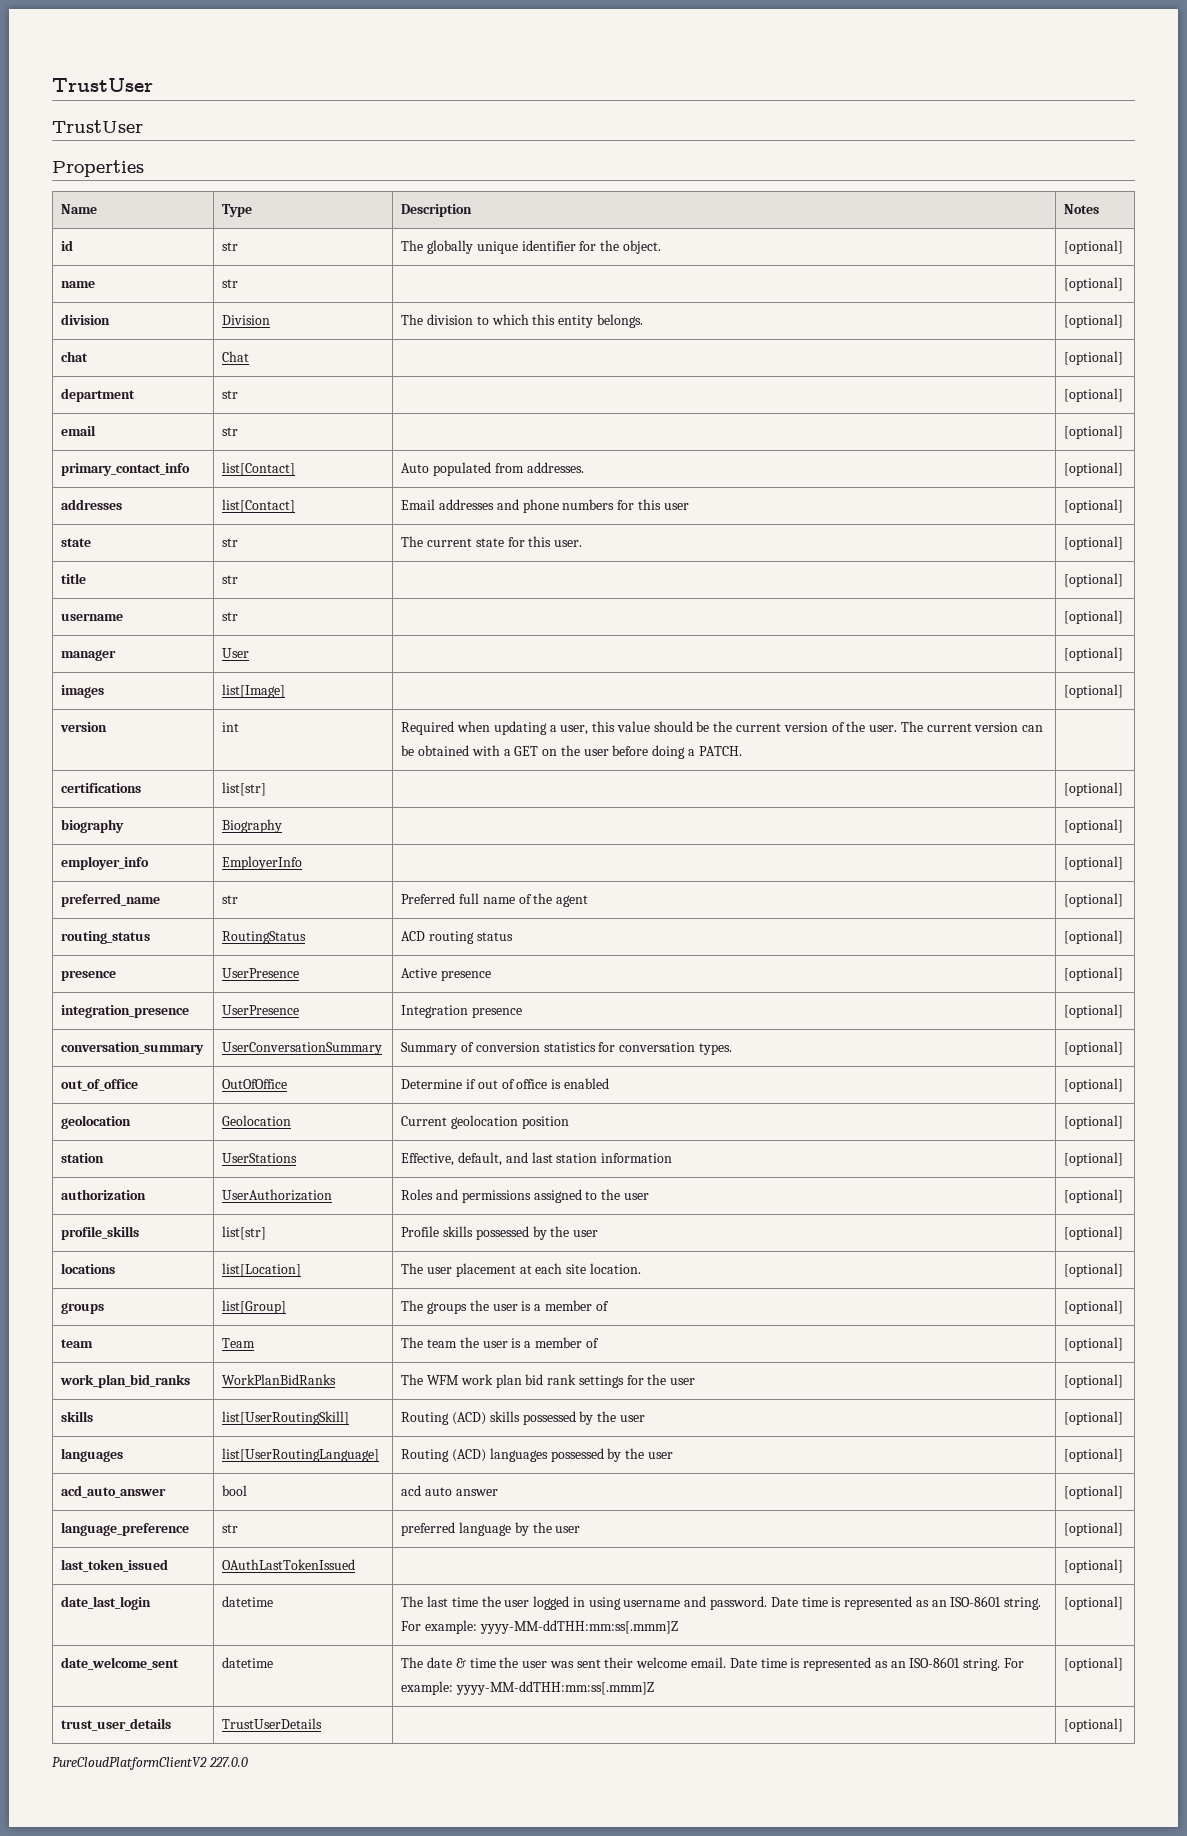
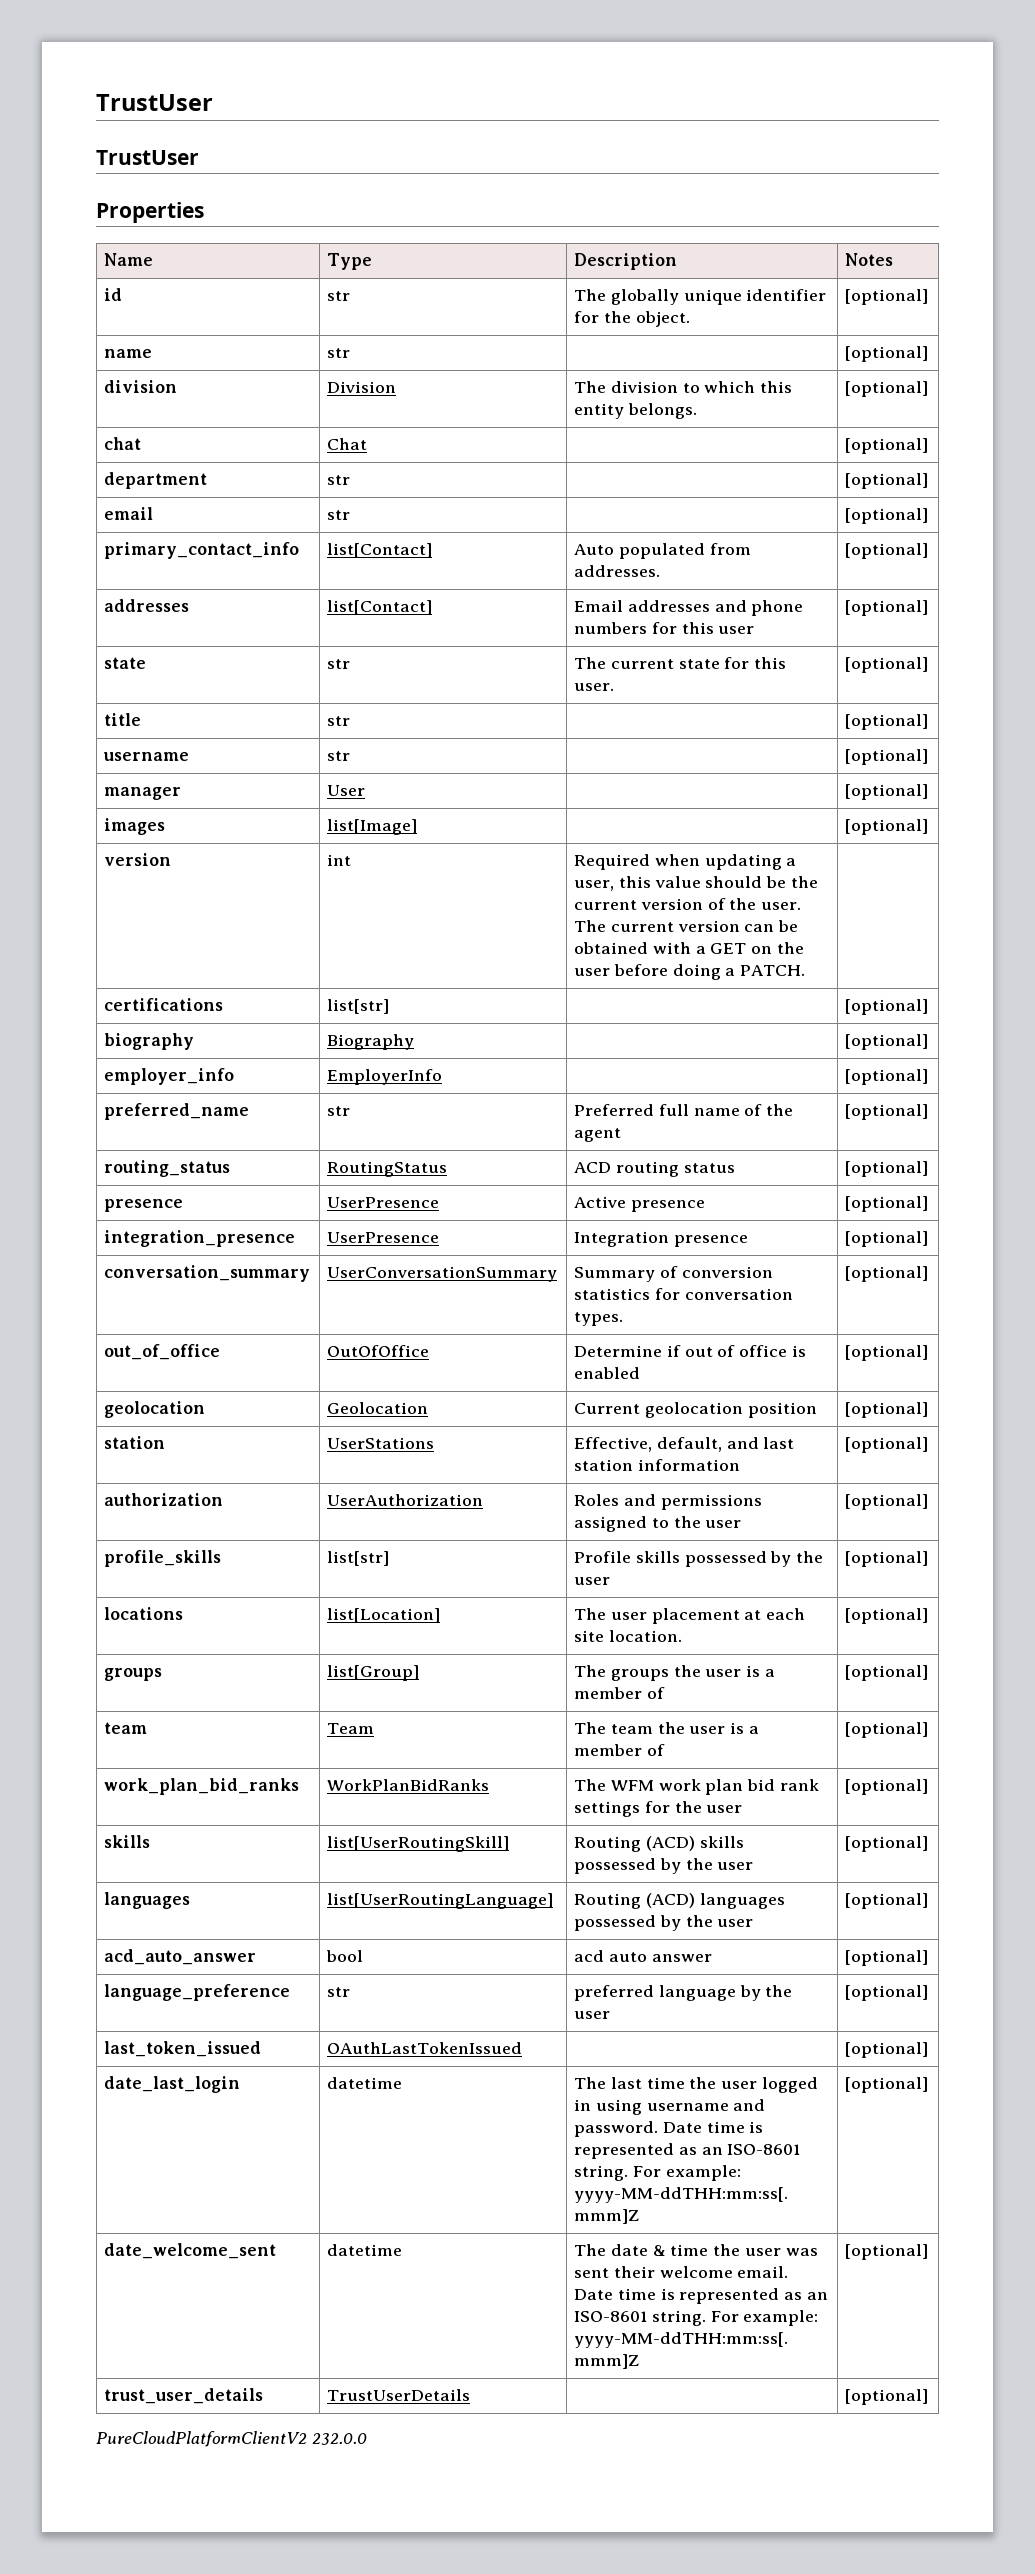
- PureCloudPlatformClientV2 227.0.0
+ PureCloudPlatformClientV2 232.0.0

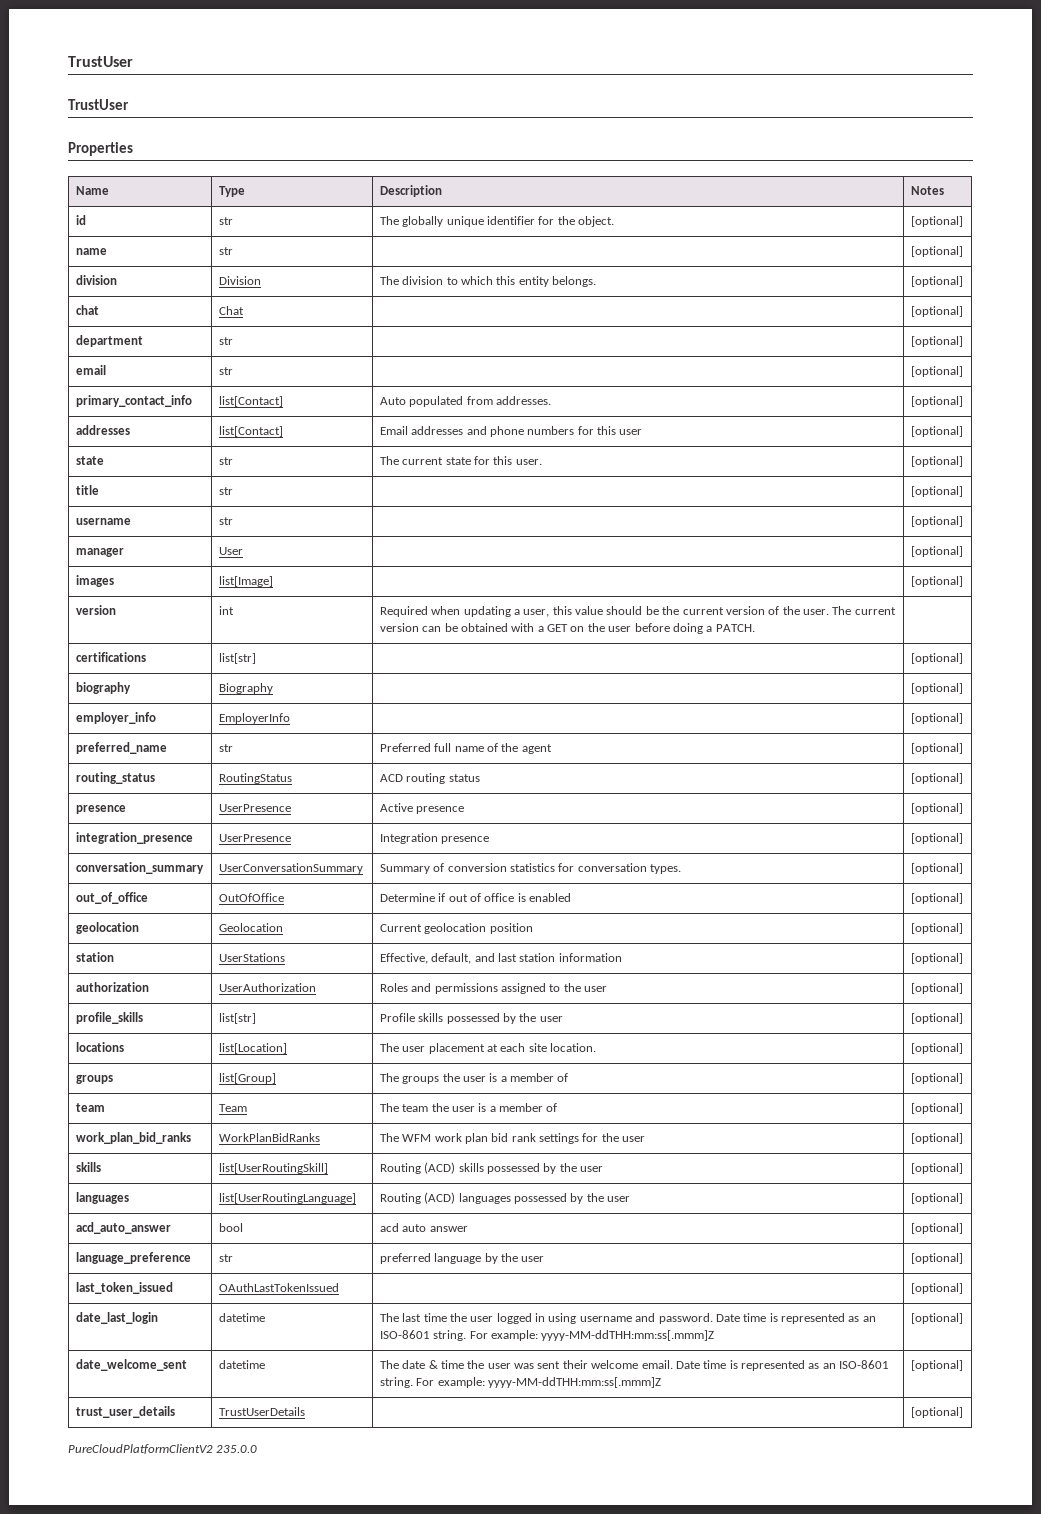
- PureCloudPlatformClientV2 232.0.0
+ PureCloudPlatformClientV2 235.0.0

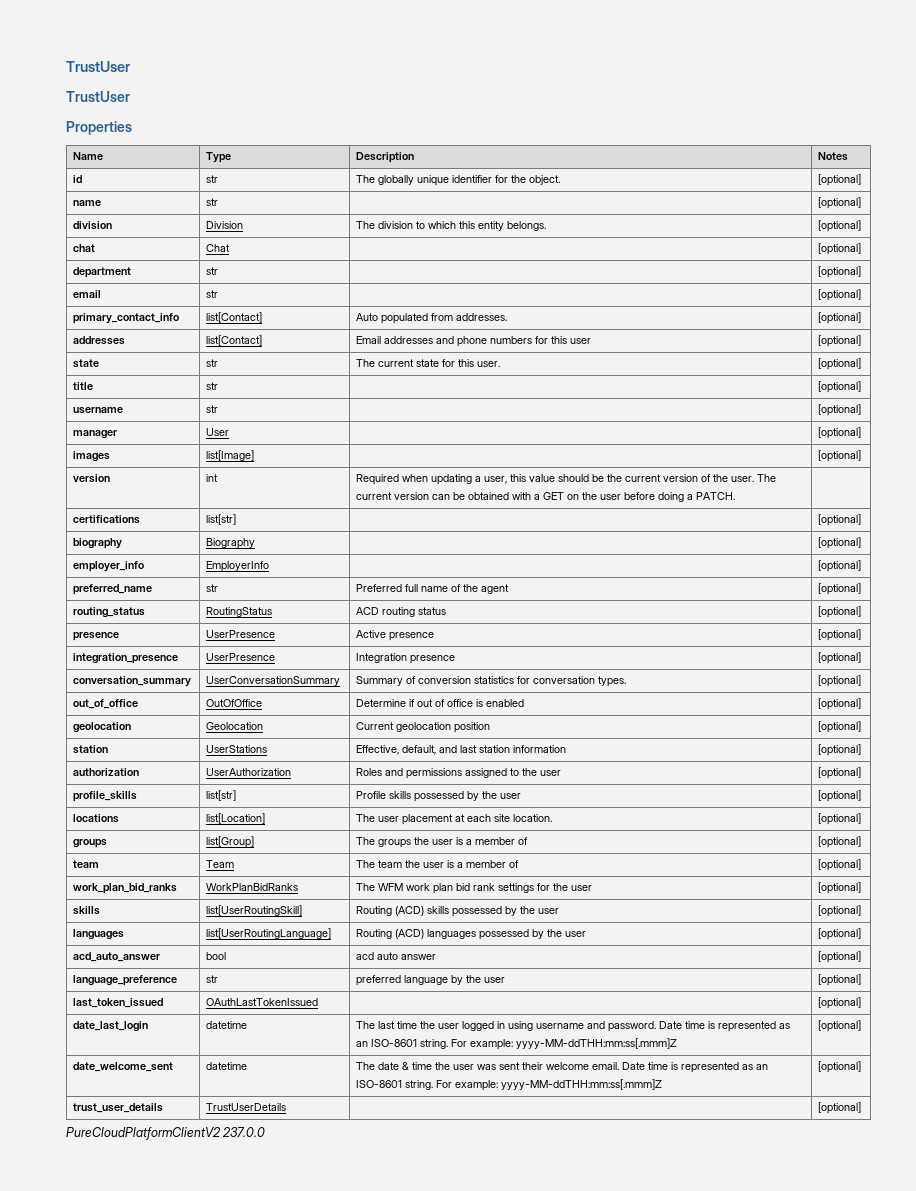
- PureCloudPlatformClientV2 235.0.0
+ PureCloudPlatformClientV2 237.0.0

